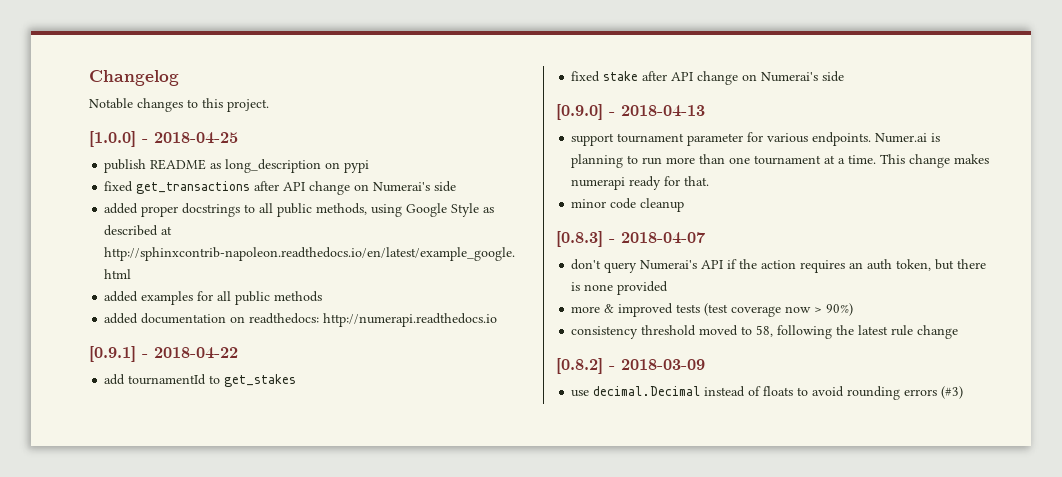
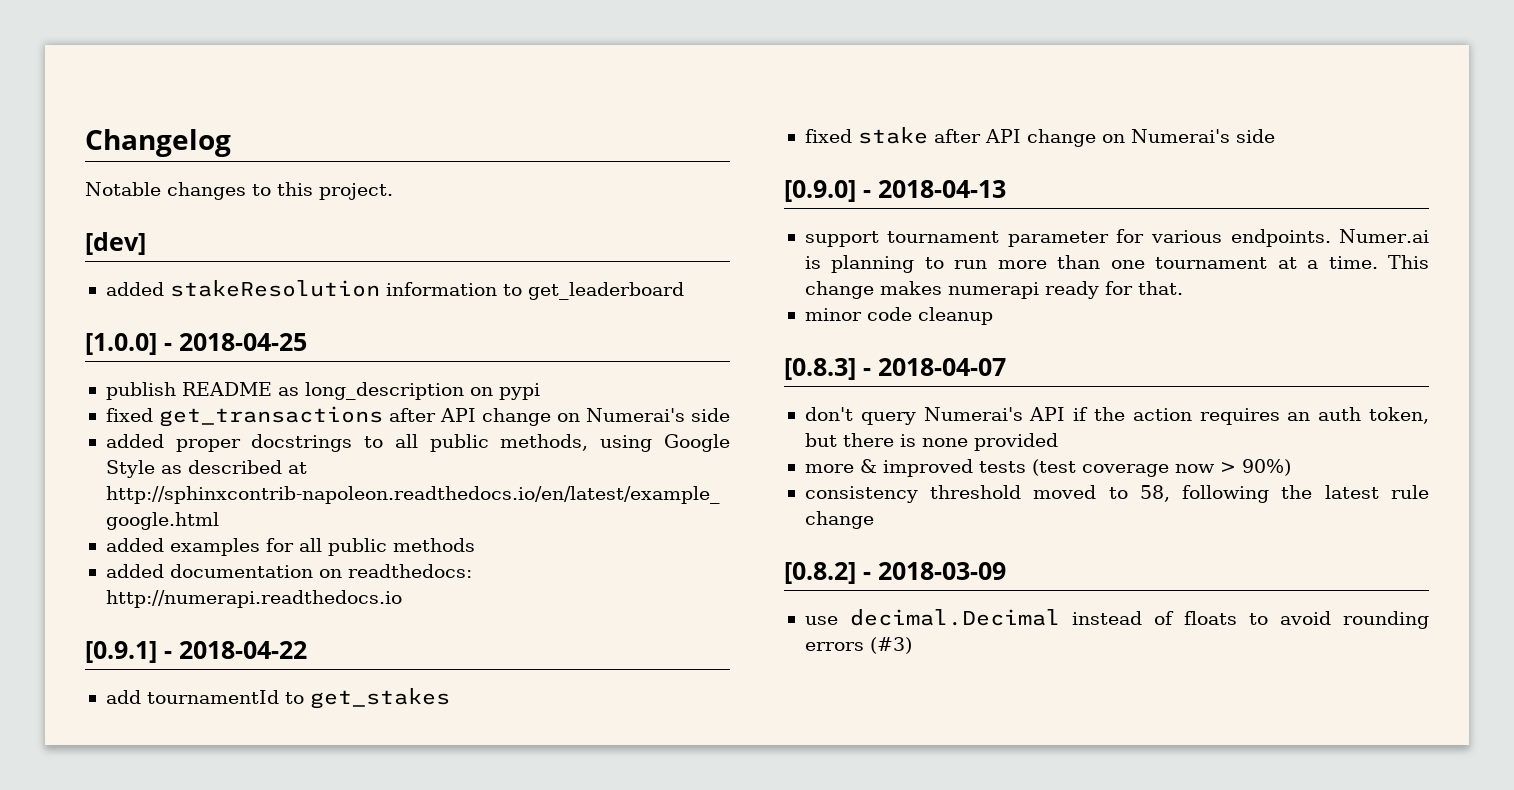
+ [dev]
+ added stakeResolution information to get_leaderboard

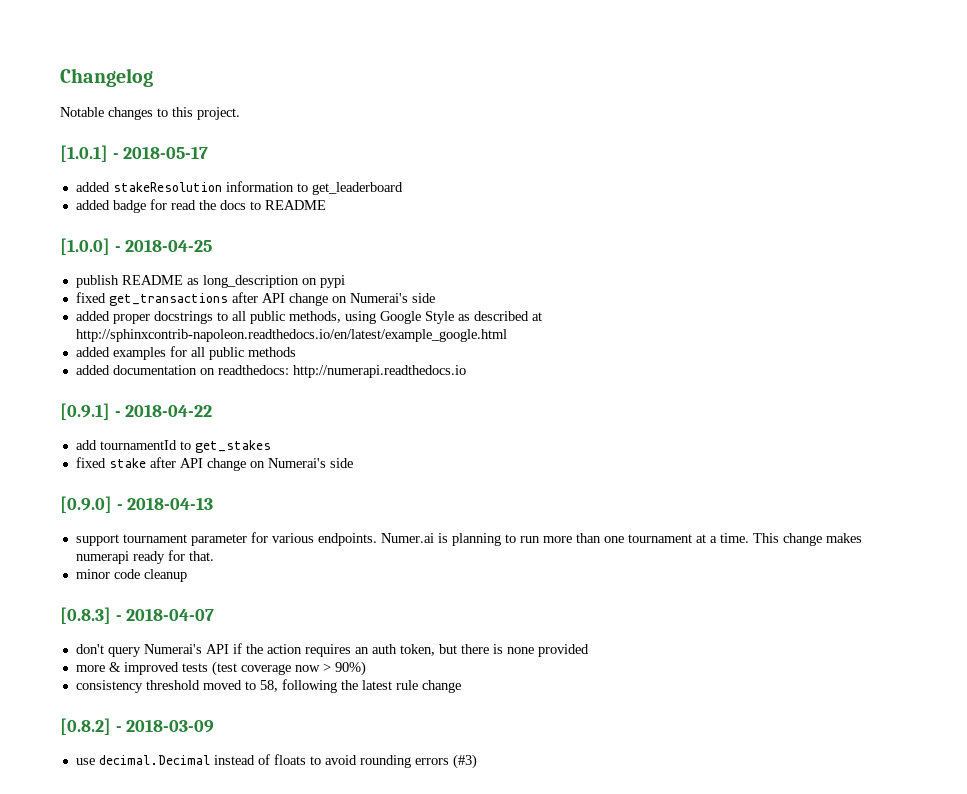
- [dev]
+ [1.0.1] - 2018-05-17
+ added badge for read the docs to README

